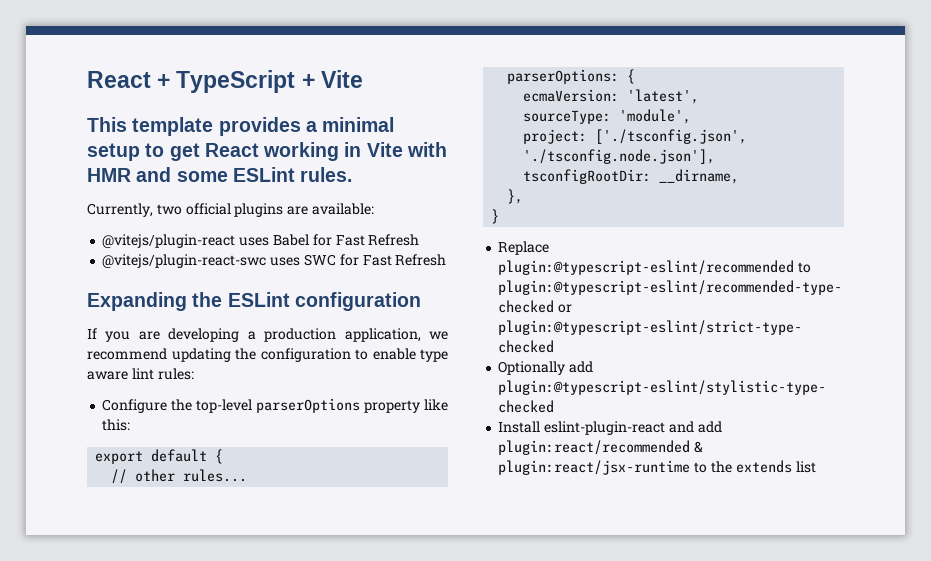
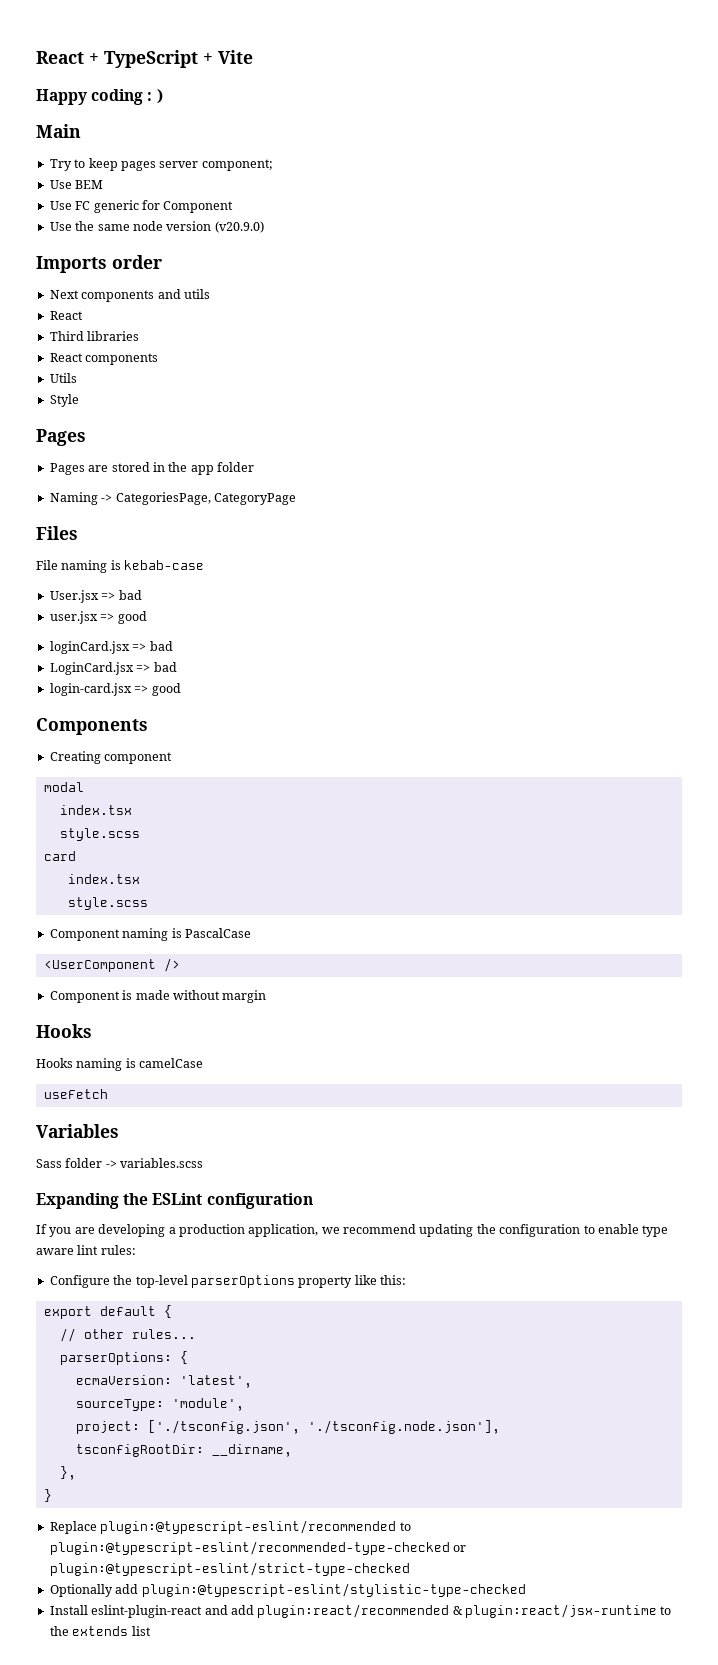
- This template provides a minimal setup to get React working in Vite with HMR and some ESLint rules.
- Currently, two official plugins are available:
- @vitejs/plugin-react uses Babel for Fast Refresh
- @vitejs/plugin-react-swc uses SWC for Fast Refresh
+ Happy coding : )
+ Main
+ Try to keep pages server component;
+ Use BEM
+ Use FC generic for Component
+ Use the same node version (v20.9.0)
+ Imports order
+ Next components and utils
+ React
+ Third libraries
+ React components
+ Utils
+ Style
+ Pages
+ Pages are stored in the app folder
+ Naming -> CategoriesPage, CategoryPage
+ Files
+ File naming is kebab-case
+ User.jsx => bad
+ user.jsx => good
+ loginCard.jsx => bad
+ LoginCard.jsx => bad
+ login-card.jsx => good
+ Components
+ Creating component
+ modal
+ index.tsx
+ style.scss
+ card
+ index.tsx
+ style.scss
+ Component naming is PascalCase
+ <UserComponent />
+ Component is made without margin
+ Hooks
+ Hooks naming is camelCase
+ useFetch
+ Variables
+ Sass folder -> variables.scss

